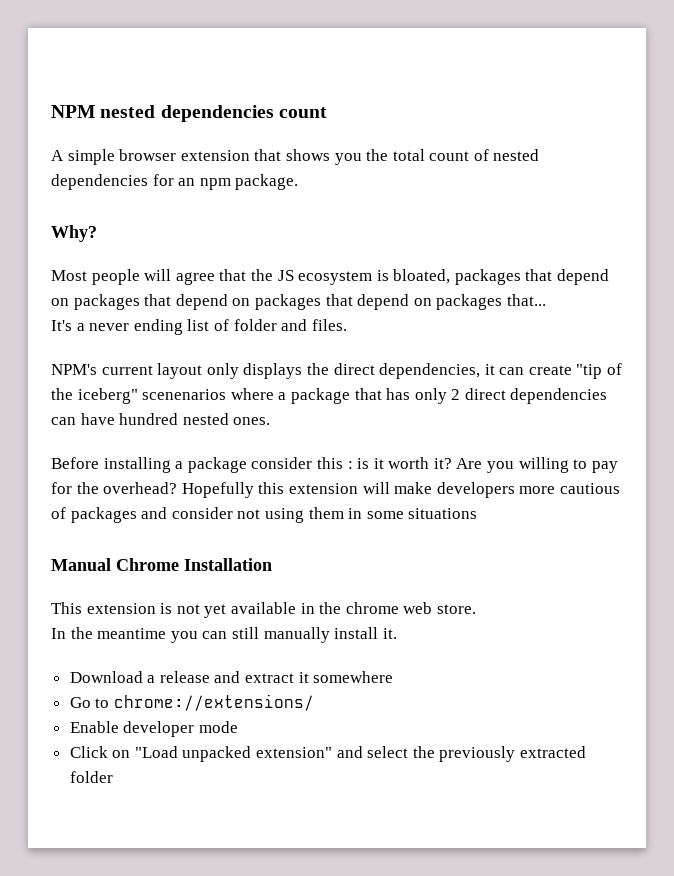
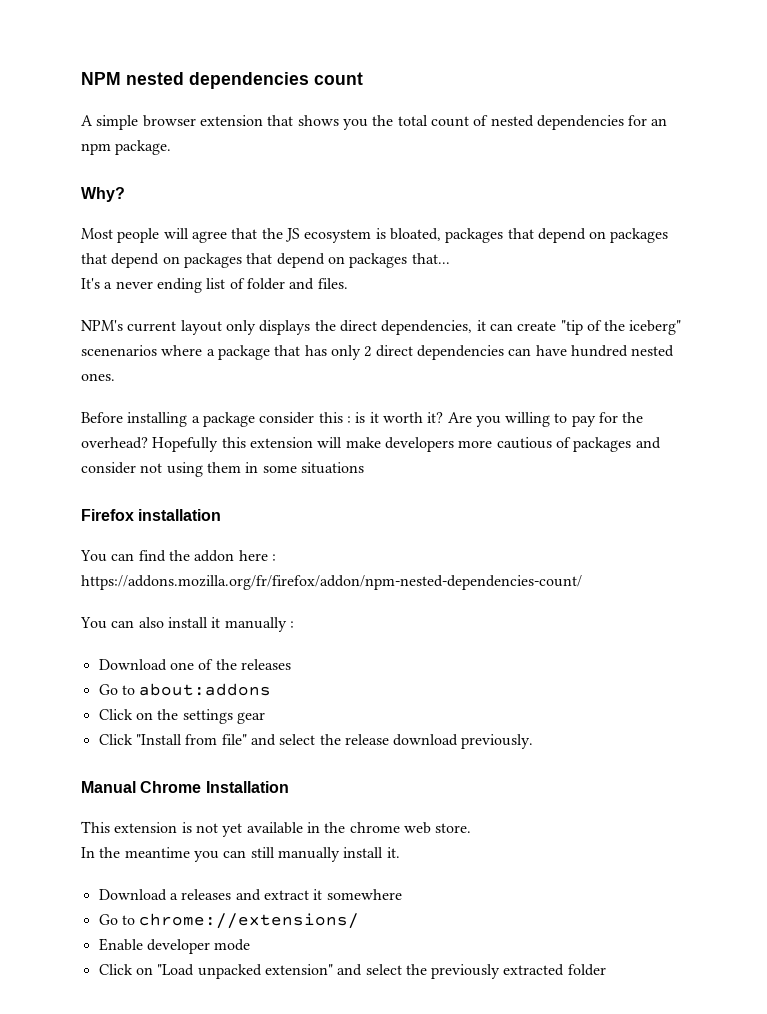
+ Firefox installation
+ You can find the addon here : https://addons.mozilla.org/fr/firefox/addon/npm-nested-dependencies-count/
+ You can also install it manually :
+ Download one of the releases
+ Go to about:addons
+ Click on the settings gear
+ Click "Install from file" and select the release download previously.
- Download a release and extract it somewhere
+ Download a releases and extract it somewhere

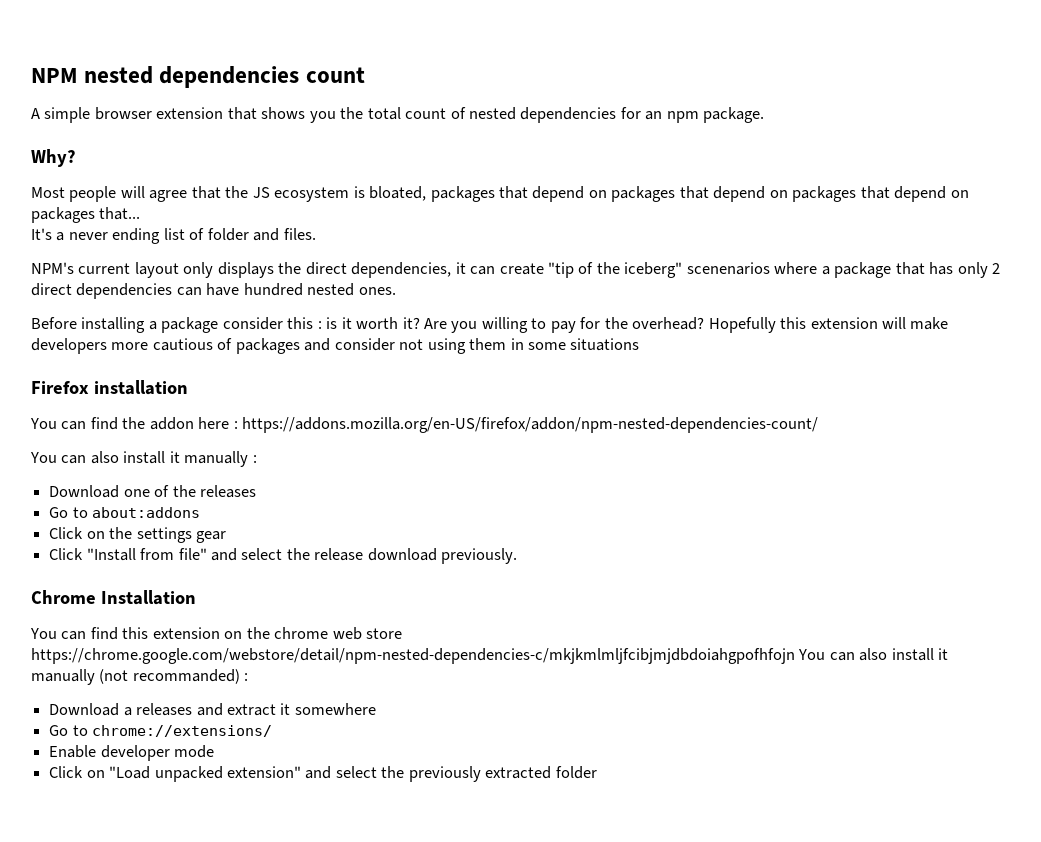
- You can find the addon here : https://addons.mozilla.org/fr/firefox/addon/npm-nested-dependencies-count/
+ You can find the addon here : https://addons.mozilla.org/en-US/firefox/addon/npm-nested-dependencies-count/
- Manual Chrome Installation
+ Chrome Installation
- This extension is not yet available in the chrome web store.
- In the meantime you can still manually install it.
+ You can find this extension on the chrome web store https://chrome.google.com/webstore/detail/npm-nested-dependencies-c/mkjkmlmljfcibjmjdbdoiahgpofhfojn You can also install it manually (not recommanded) :

